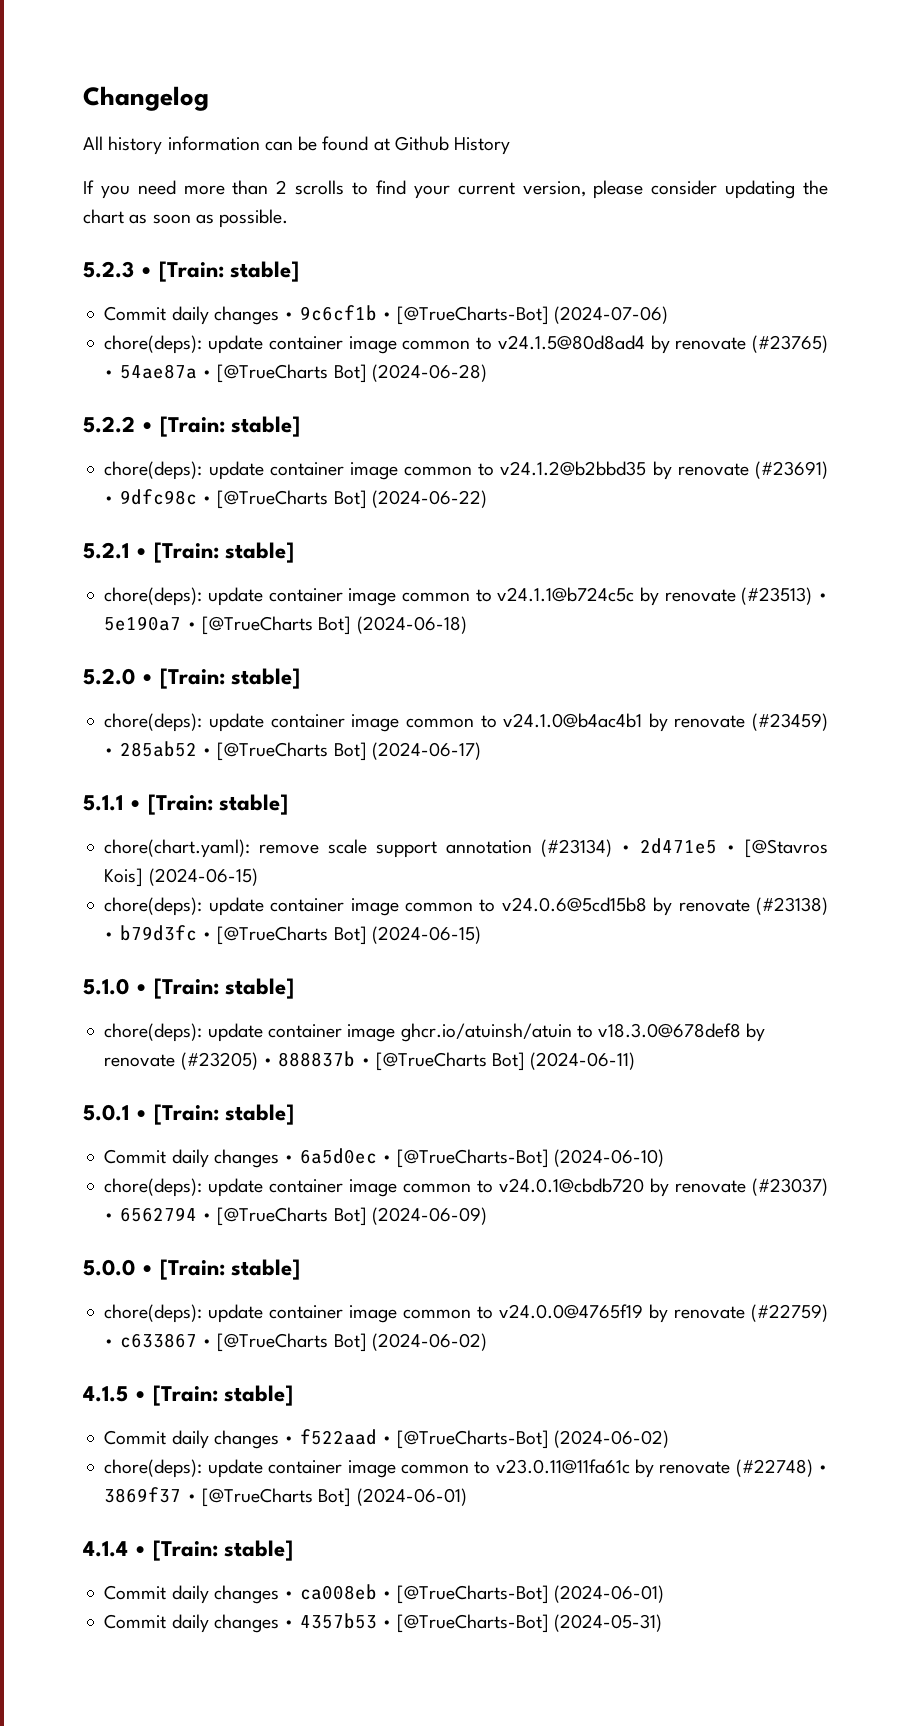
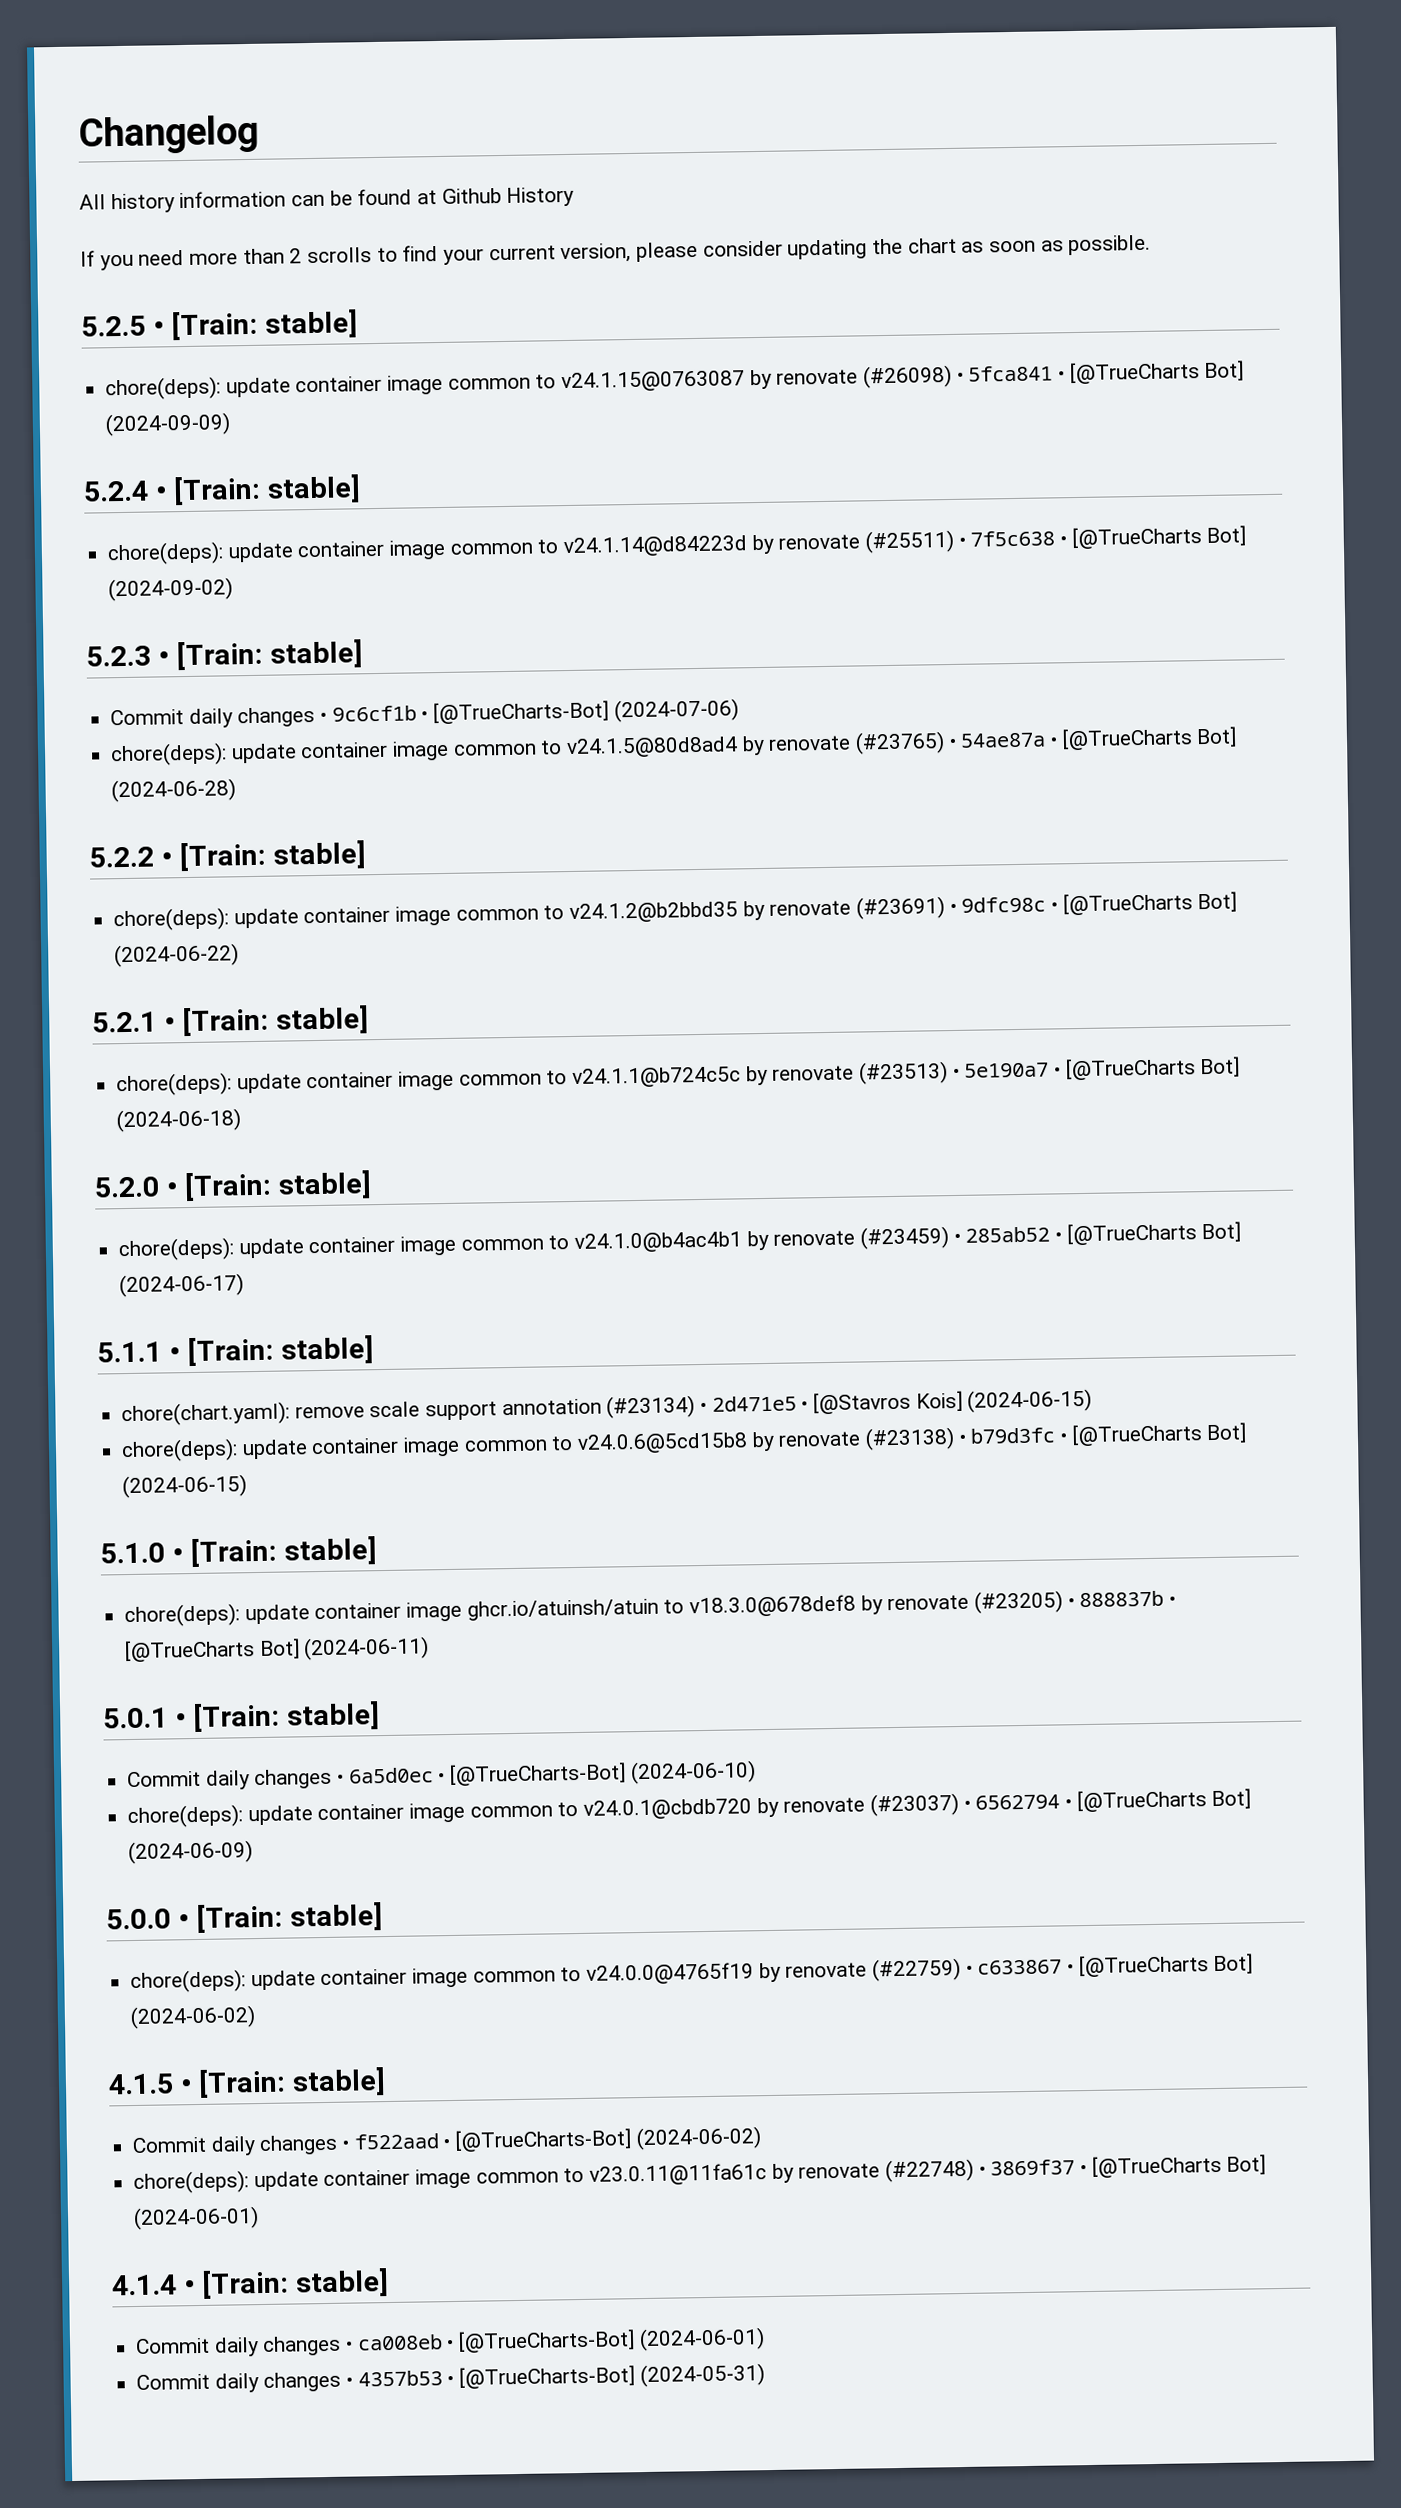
+ 5.2.5 • [Train: stable]
+ chore(deps): update container image common to v24.1.15@0763087 by renovate (#26098) • 5fca841 • [@TrueCharts Bot] (2024-09-09)
+ 5.2.4 • [Train: stable]
+ chore(deps): update container image common to v24.1.14@d84223d by renovate (#25511) • 7f5c638 • [@TrueCharts Bot] (2024-09-02)

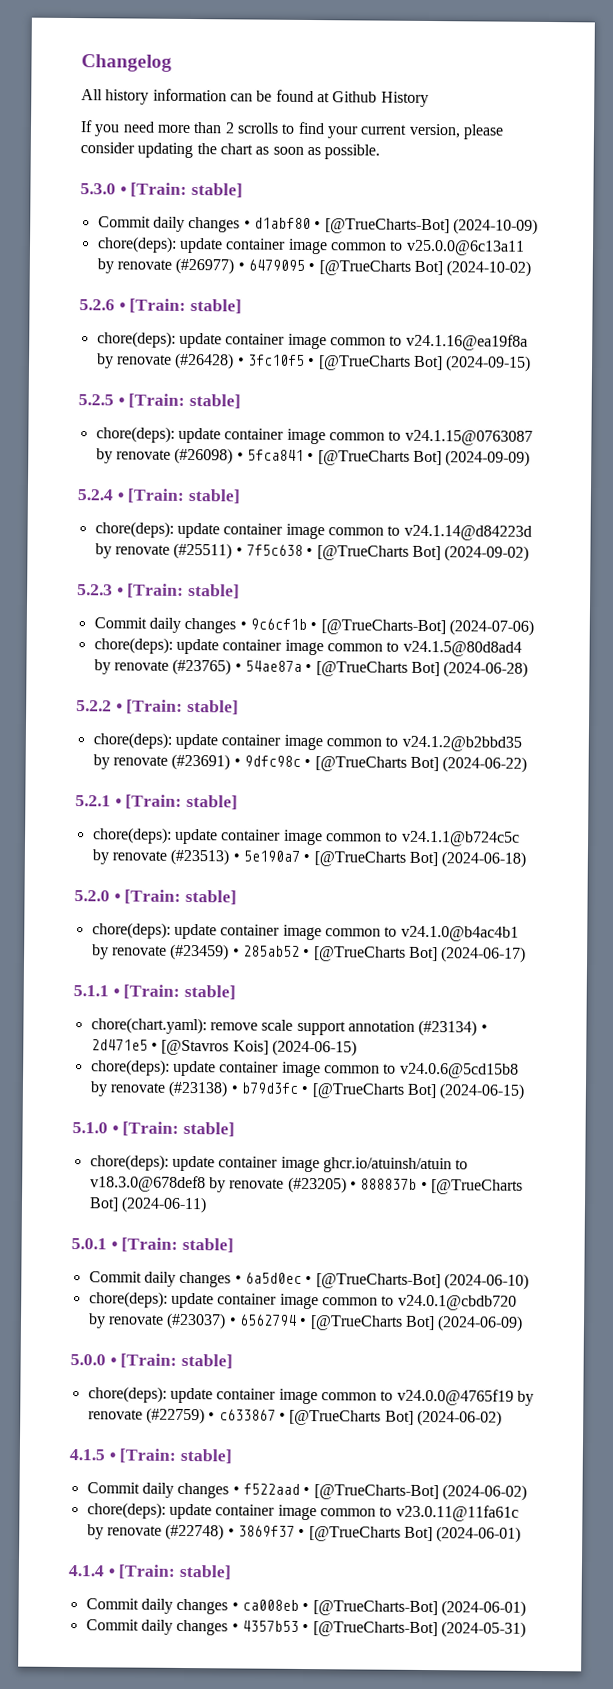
+ 5.3.0 • [Train: stable]
+ Commit daily changes • d1abf80 • [@TrueCharts-Bot] (2024-10-09)
+ chore(deps): update container image common to v25.0.0@6c13a11 by renovate (#26977) • 6479095 • [@TrueCharts Bot] (2024-10-02)
+ 5.2.6 • [Train: stable]
+ chore(deps): update container image common to v24.1.16@ea19f8a by renovate (#26428) • 3fc10f5 • [@TrueCharts Bot] (2024-09-15)

